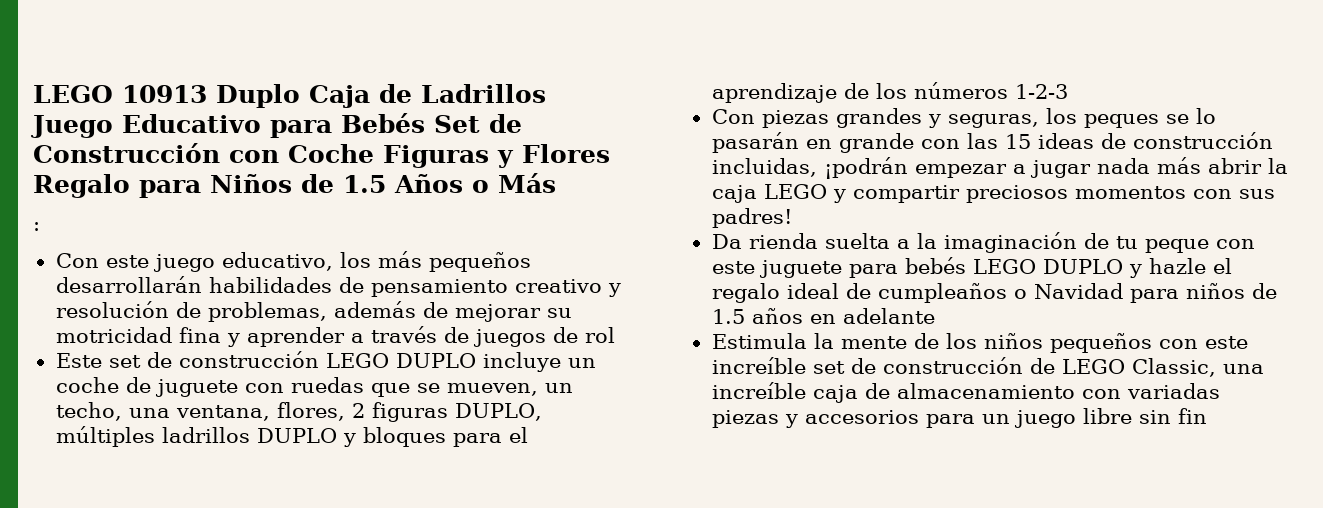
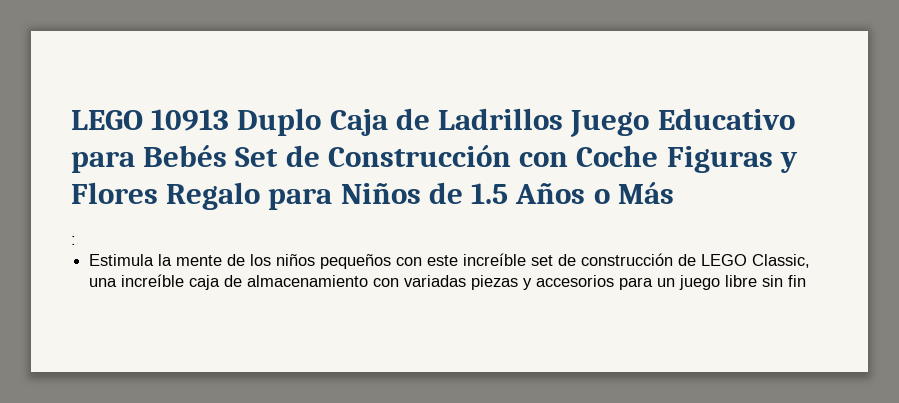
- Con este juego educativo, los más pequeños desarrollarán habilidades de pensamiento creativo y resolución de problemas, además de mejorar su motricidad fina y aprender a través de juegos de rol
- Este set de construcción LEGO DUPLO incluye un coche de juguete con ruedas que se mueven, un techo, una ventana, flores, 2 figuras DUPLO, múltiples ladrillos DUPLO y bloques para el aprendizaje de los números 1-2-3
- Con piezas grandes y seguras, los peques se lo pasarán en grande con las 15 ideas de construcción incluidas, ¡podrán empezar a jugar nada más abrir la caja LEGO y compartir preciosos momentos con sus padres!
- Da rienda suelta a la imaginación de tu peque con este juguete para bebés LEGO DUPLO y hazle el regalo ideal de cumpleaños o Navidad para niños de 1.5 años en adelante

